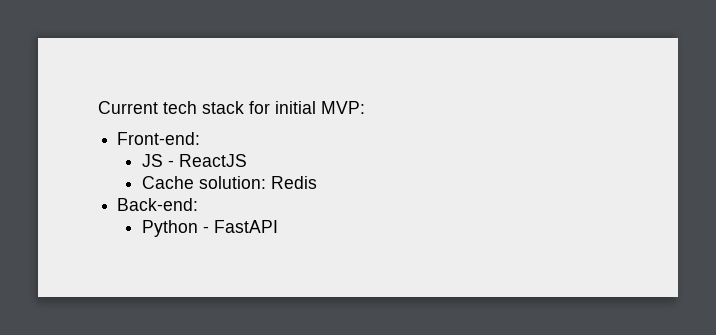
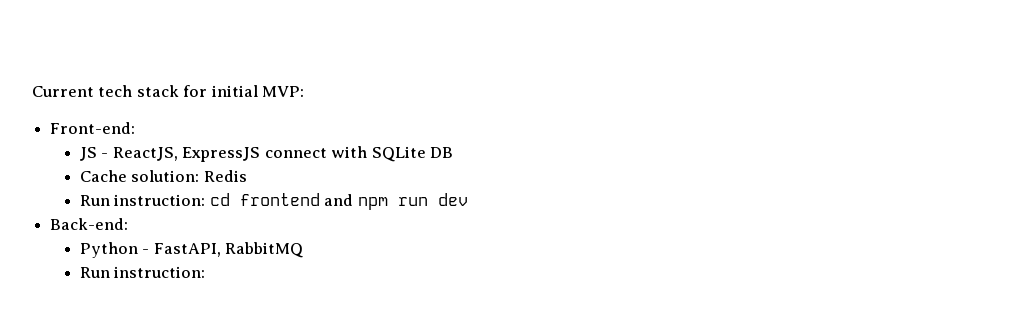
- JS - ReactJS
+ JS - ReactJS, ExpressJS connect with SQLite DB
  Cache solution: Redis
+ Run instruction: cd frontend and npm run dev
- Python - FastAPI
+ Python - FastAPI, RabbitMQ
+ Run instruction:

